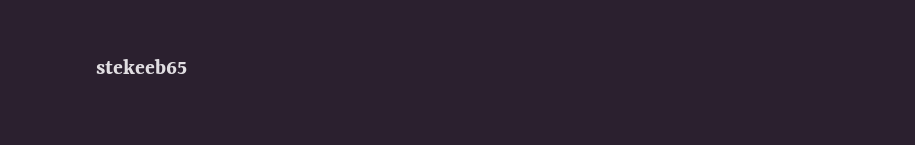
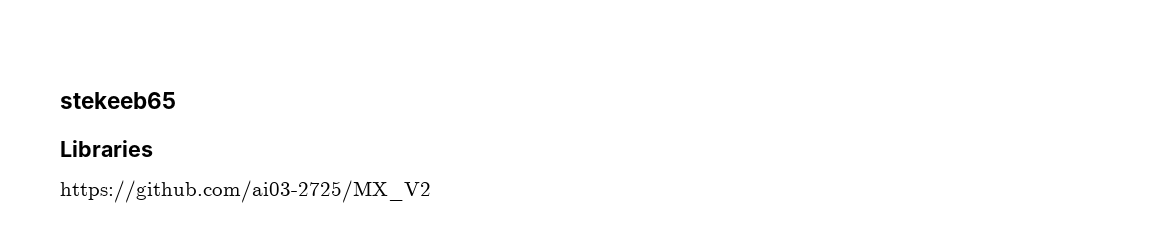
+ Libraries
+ https://github.com/ai03-2725/MX_V2

